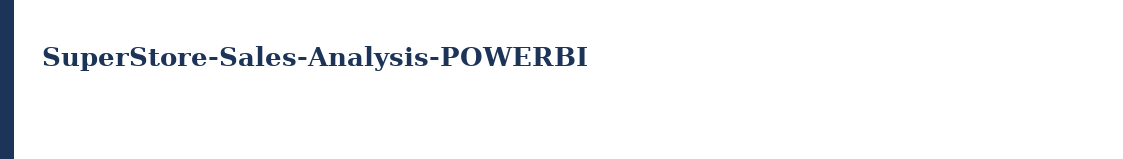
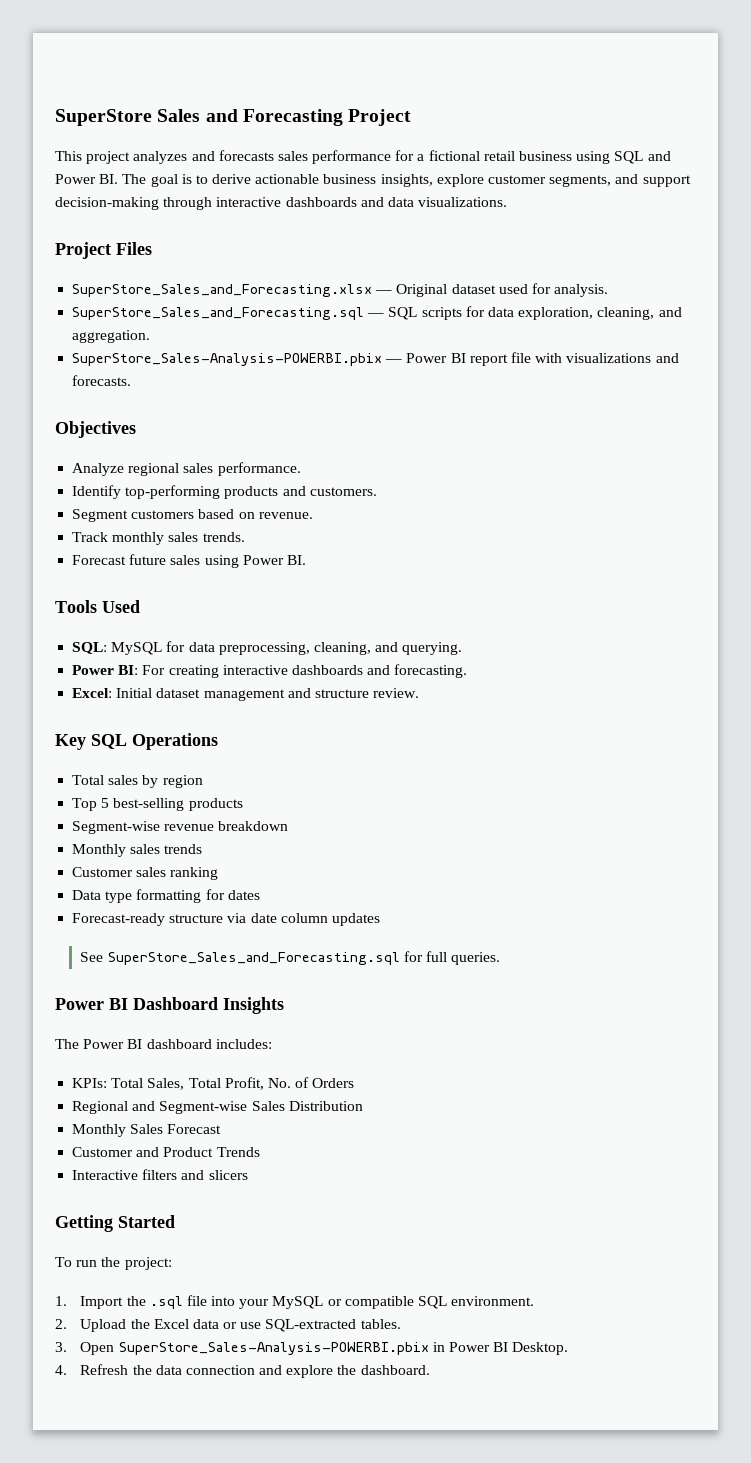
- SuperStore-Sales-Analysis-POWERBI
+ SuperStore Sales and Forecasting Project
+ This project analyzes and forecasts sales performance for a fictional retail business using SQL and Power BI. The goal is to derive actionable business insights, explore customer segments, and support decision-making through interactive dashboards and data visualizations.
+ Project Files
+ SuperStore_Sales_and_Forecasting.xlsx — Original dataset used for analysis.
+ SuperStore_Sales_and_Forecasting.sql — SQL scripts for data exploration, cleaning, and aggregation.
+ SuperStore_Sales-Analysis-POWERBI.pbix — Power BI report file with visualizations and forecasts.
+ Objectives
+ Analyze regional sales performance.
+ Identify top-performing products and customers.
+ Segment customers based on revenue.
+ Track monthly sales trends.
+ Forecast future sales using Power BI.
+ Tools Used
+ SQL: MySQL for data preprocessing, cleaning, and querying.
+ Power BI: For creating interactive dashboards and forecasting.
+ Excel: Initial dataset management and structure review.
+ Key SQL Operations
+ Total sales by region
+ Top 5 best-selling products
+ Segment-wise revenue breakdown
+ Monthly sales trends
+ Customer sales ranking
+ Data type formatting for dates
+ Forecast-ready structure via date column updates
+ See SuperStore_Sales_and_Forecasting.sql for full queries.
+ Power BI Dashboard Insights
+ The Power BI dashboard includes:
+ KPIs: Total Sales, Total Profit, No. of Orders
+ Regional and Segment-wise Sales Distribution
+ Monthly Sales Forecast
+ Customer and Product Trends
+ Interactive filters and slicers
+ Getting Started
+ To run the project:
+ 1. Import the .sql file into your MySQL or compatible SQL environment.
+ 2. Upload the Excel data or use SQL-extracted tables.
+ 3. Open SuperStore_Sales-Analysis-POWERBI.pbix in Power BI Desktop.
+ 4. Refresh the data connection and explore the dashboard.

